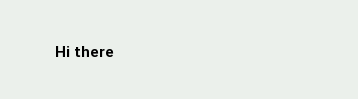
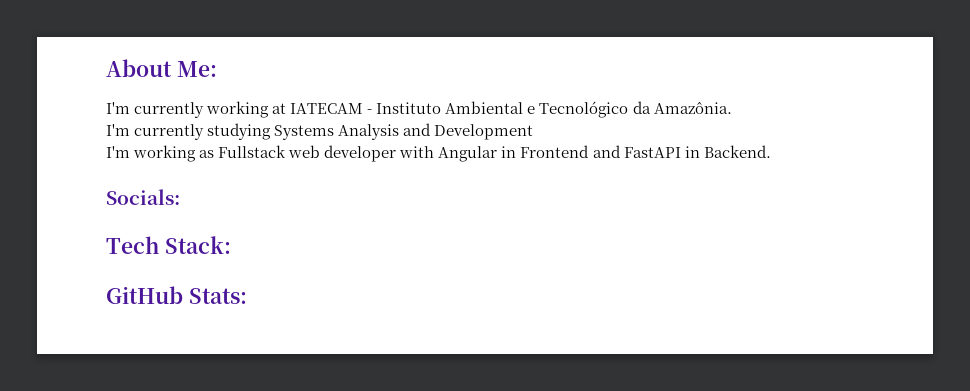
- Hi there
+ About Me:
+ I'm currently working at IATECAM - Instituto Ambiental e Tecnológico da Amazônia.
+ I'm currently studying Systems Analysis and Development
+ I'm working as Fullstack web developer with Angular in Frontend and FastAPI in Backend.
+ Socials:
+ Tech Stack:
+ GitHub Stats:

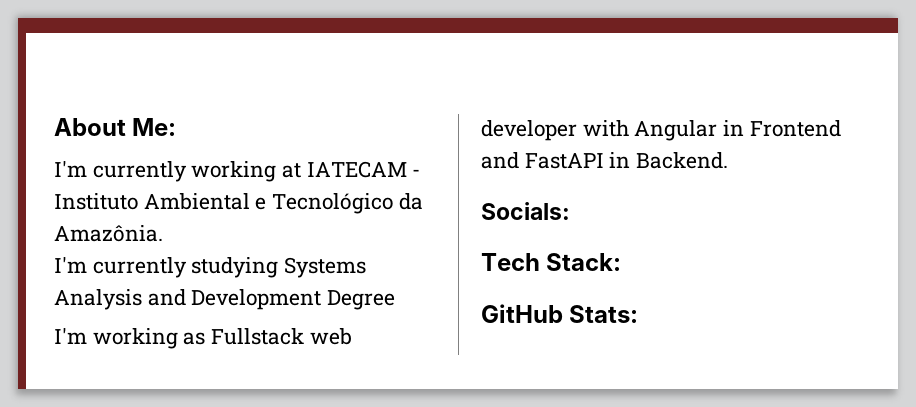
- I'm currently studying Systems Analysis and Development
+ I'm currently studying Systems Analysis and Development Degree

